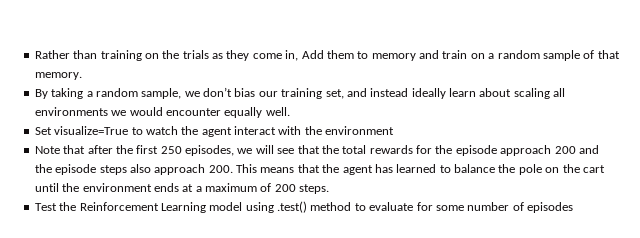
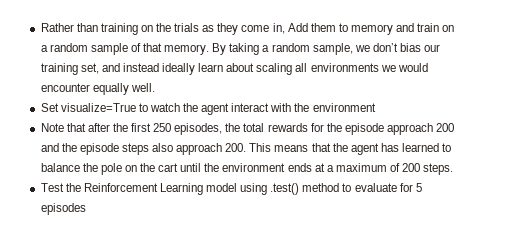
- Rather than training on the trials as they come in, Add them to memory and train on a random sample of that memory.
- By taking a random sample, we don’t bias our training set, and instead ideally learn about scaling all environments we would encounter equally well.
+ Rather than training on the trials as they come in, Add them to memory and train on a random sample of that memory. By taking a random sample, we don’t bias our training set, and instead ideally learn about scaling all environments we would encounter equally well.
- Note that after the first 250 episodes, we will see that the total rewards for the episode approach 200 and the episode steps also approach 200. This means that the agent has learned to balance the pole on the cart until the environment ends at a maximum of 200 steps.
+ Note that after the first 250 episodes, the total rewards for the episode approach 200 and the episode steps also approach 200. This means that the agent has learned to balance the pole on the cart until the environment ends at a maximum of 200 steps.
- Test the Reinforcement Learning model using .test() method to evaluate for some number of episodes
+ Test the Reinforcement Learning model using .test() method to evaluate for 5 episodes

